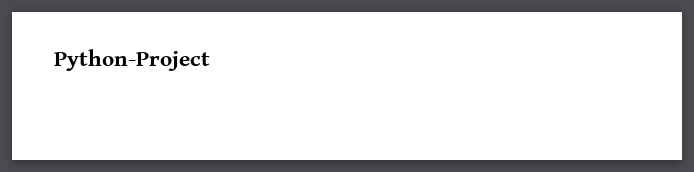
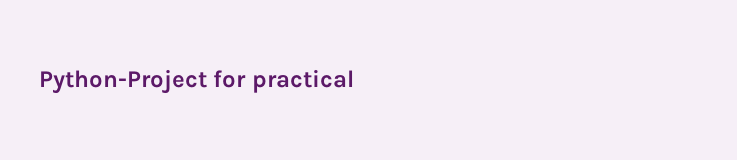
- Python-Project
+ Python-Project for practical

